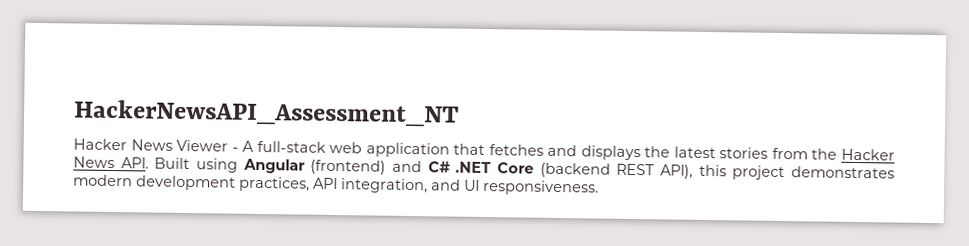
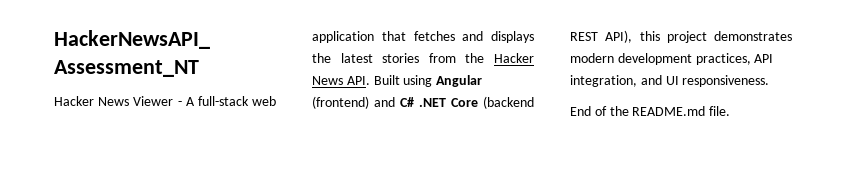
+ End of the README.md file.

